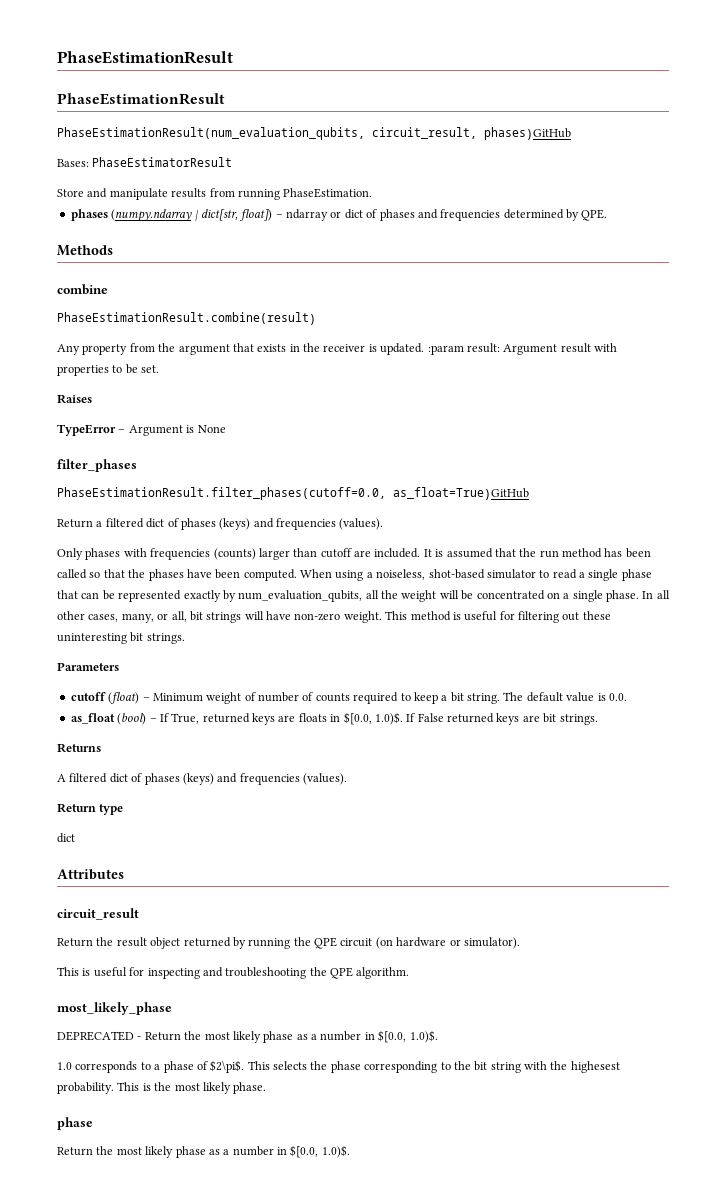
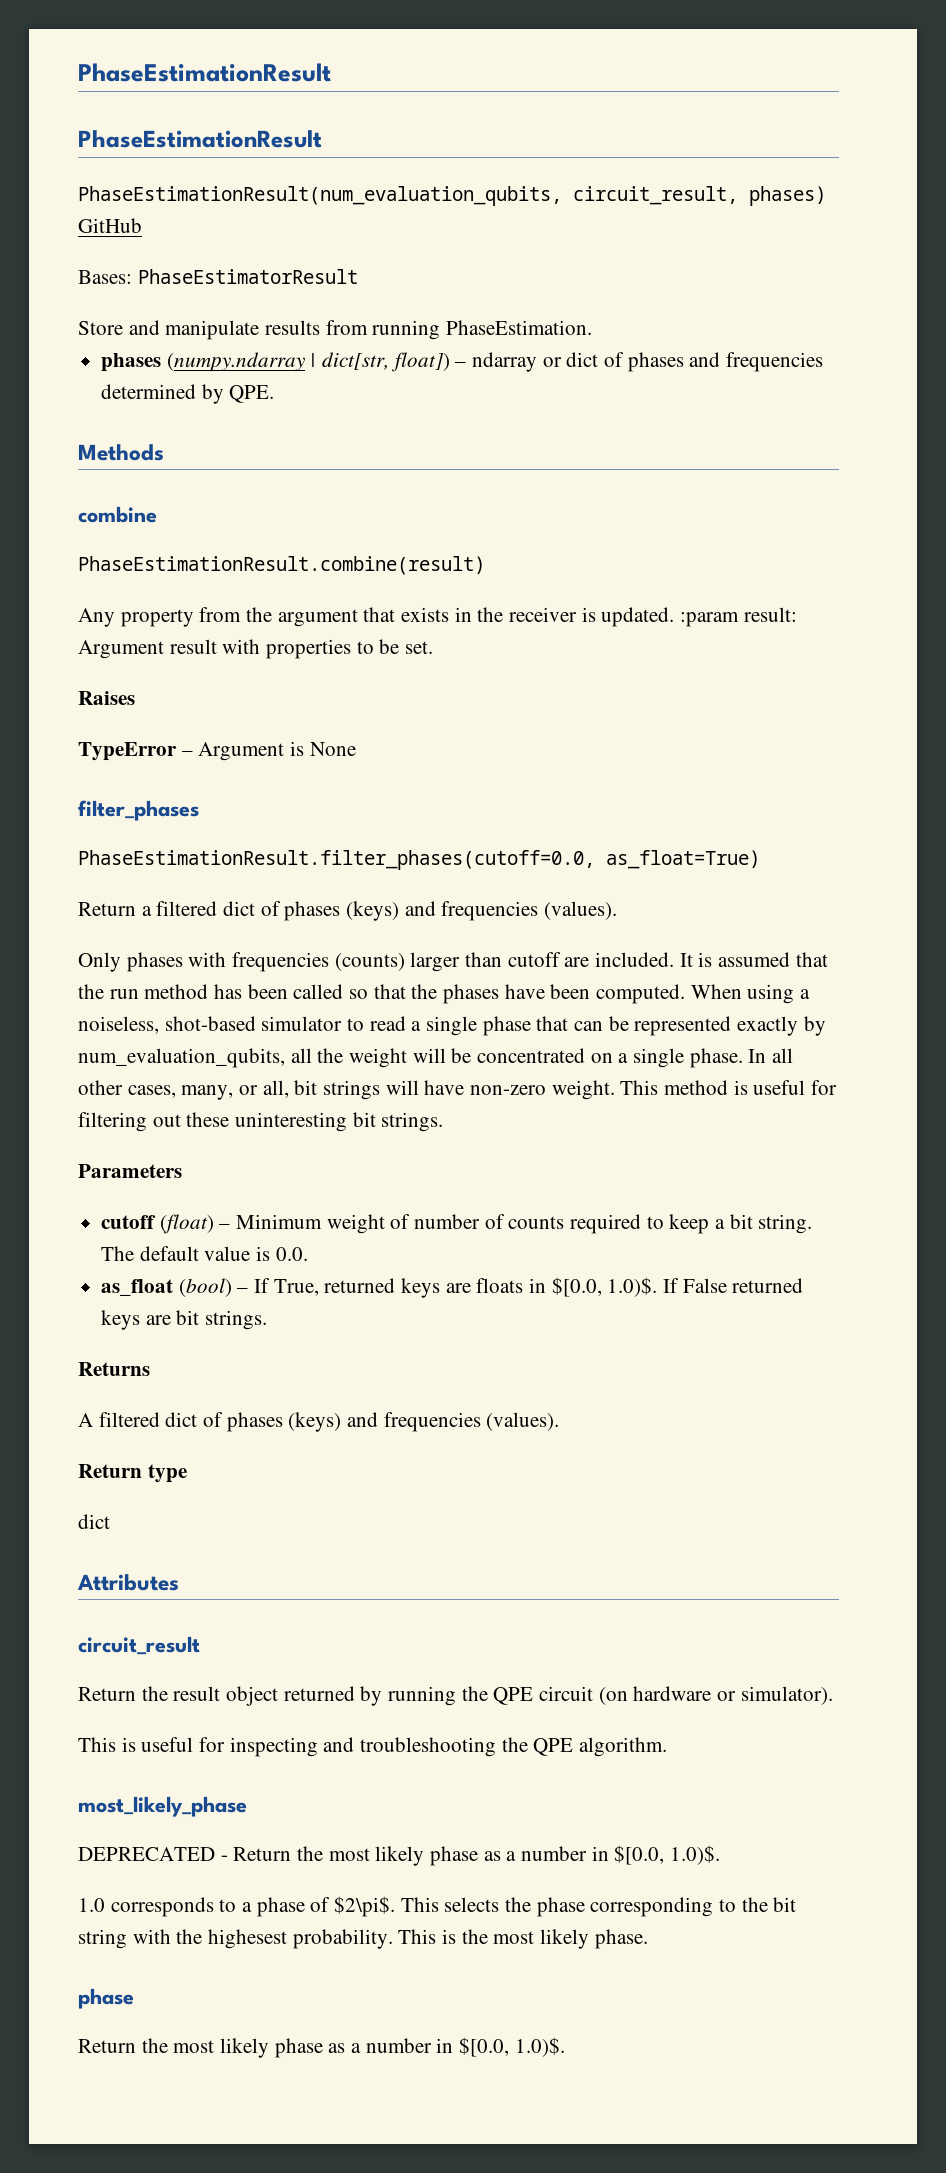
- PhaseEstimationResult(num_evaluation_qubits, circuit_result, phases)GitHub
+ PhaseEstimationResult(num_evaluation_qubits, circuit_result, phases) GitHub
- PhaseEstimationResult.filter_phases(cutoff=0.0, as_float=True)GitHub
+ PhaseEstimationResult.filter_phases(cutoff=0.0, as_float=True)

